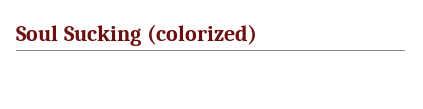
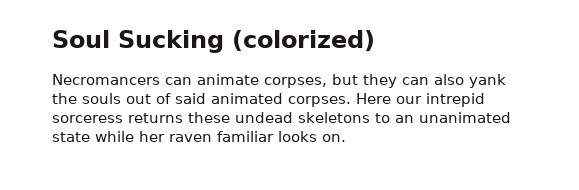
+ Necromancers can animate corpses, but they can also yank the souls out of said animated corpses. Here our intrepid sorceress returns these undead skeletons to an unanimated state while her raven familiar looks on.

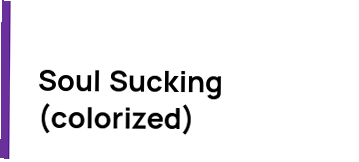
- Necromancers can animate corpses, but they can also yank the souls out of said animated corpses. Here our intrepid sorceress returns these undead skeletons to an unanimated state while her raven familiar looks on.

